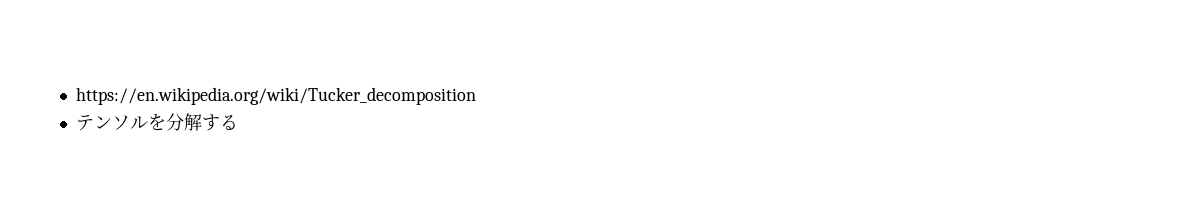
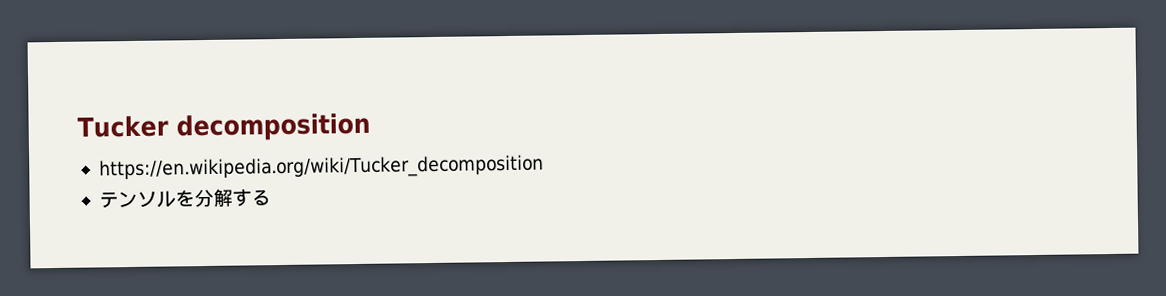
+ Tucker decomposition

